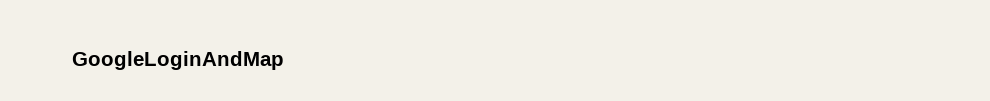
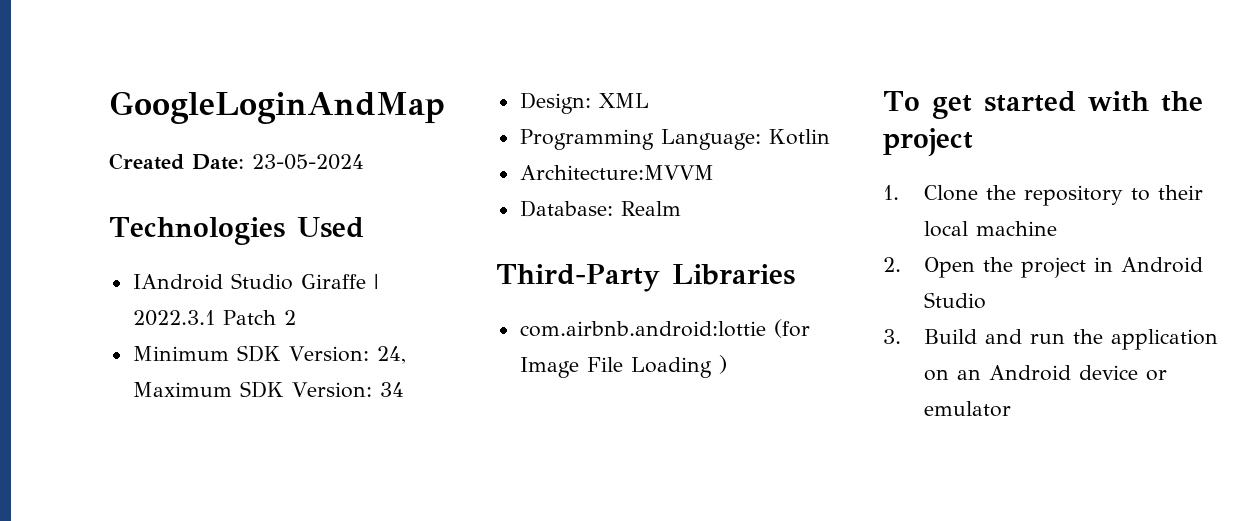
+ Created Date: 23-05-2024
+ Technologies Used
+ IAndroid Studio Giraffe | 2022.3.1 Patch 2
+ Minimum SDK Version: 24, Maximum SDK Version: 34
+ Design: XML
+ Programming Language: Kotlin
+ Architecture:MVVM
+ Database: Realm
+ Third-Party Libraries
+ com.airbnb.android:lottie (for Image File Loading )
+ To get started with the project
+ 1. Clone the repository to their local machine
+ 2. Open the project in Android Studio
+ 3. Build and run the application on an Android device or emulator

